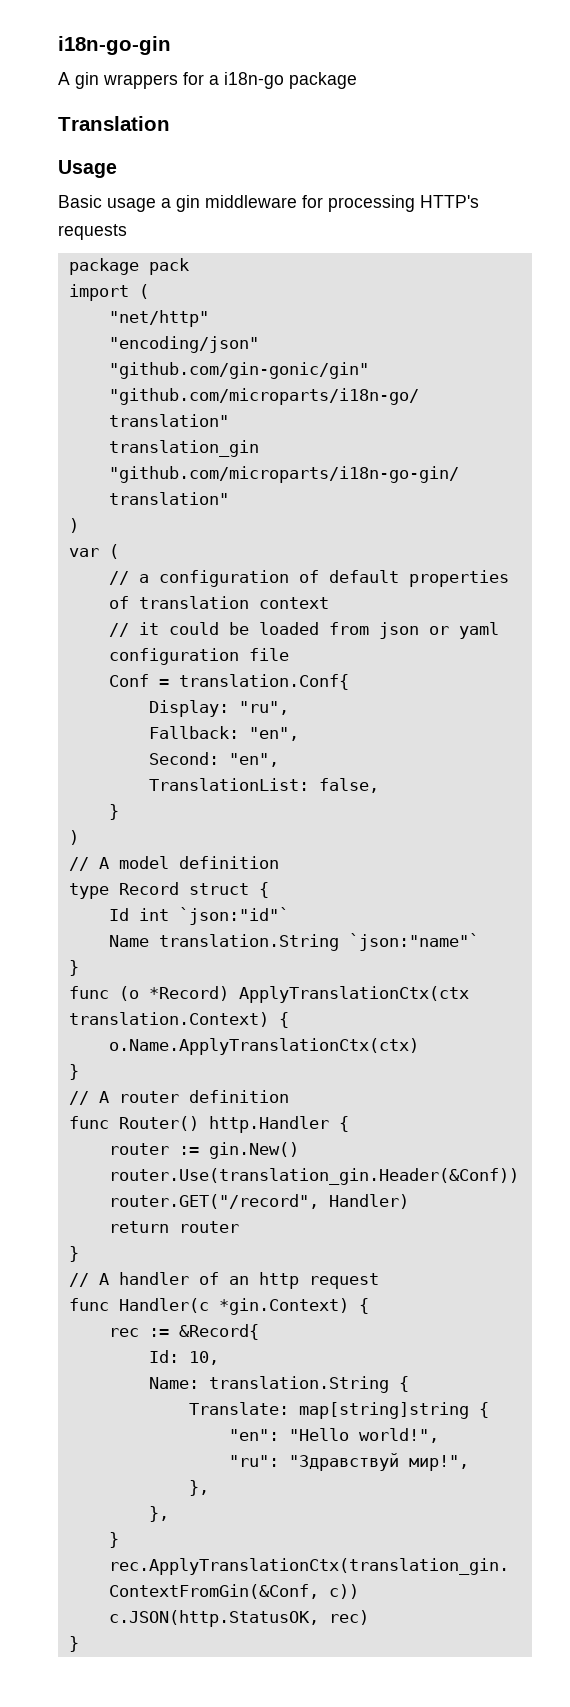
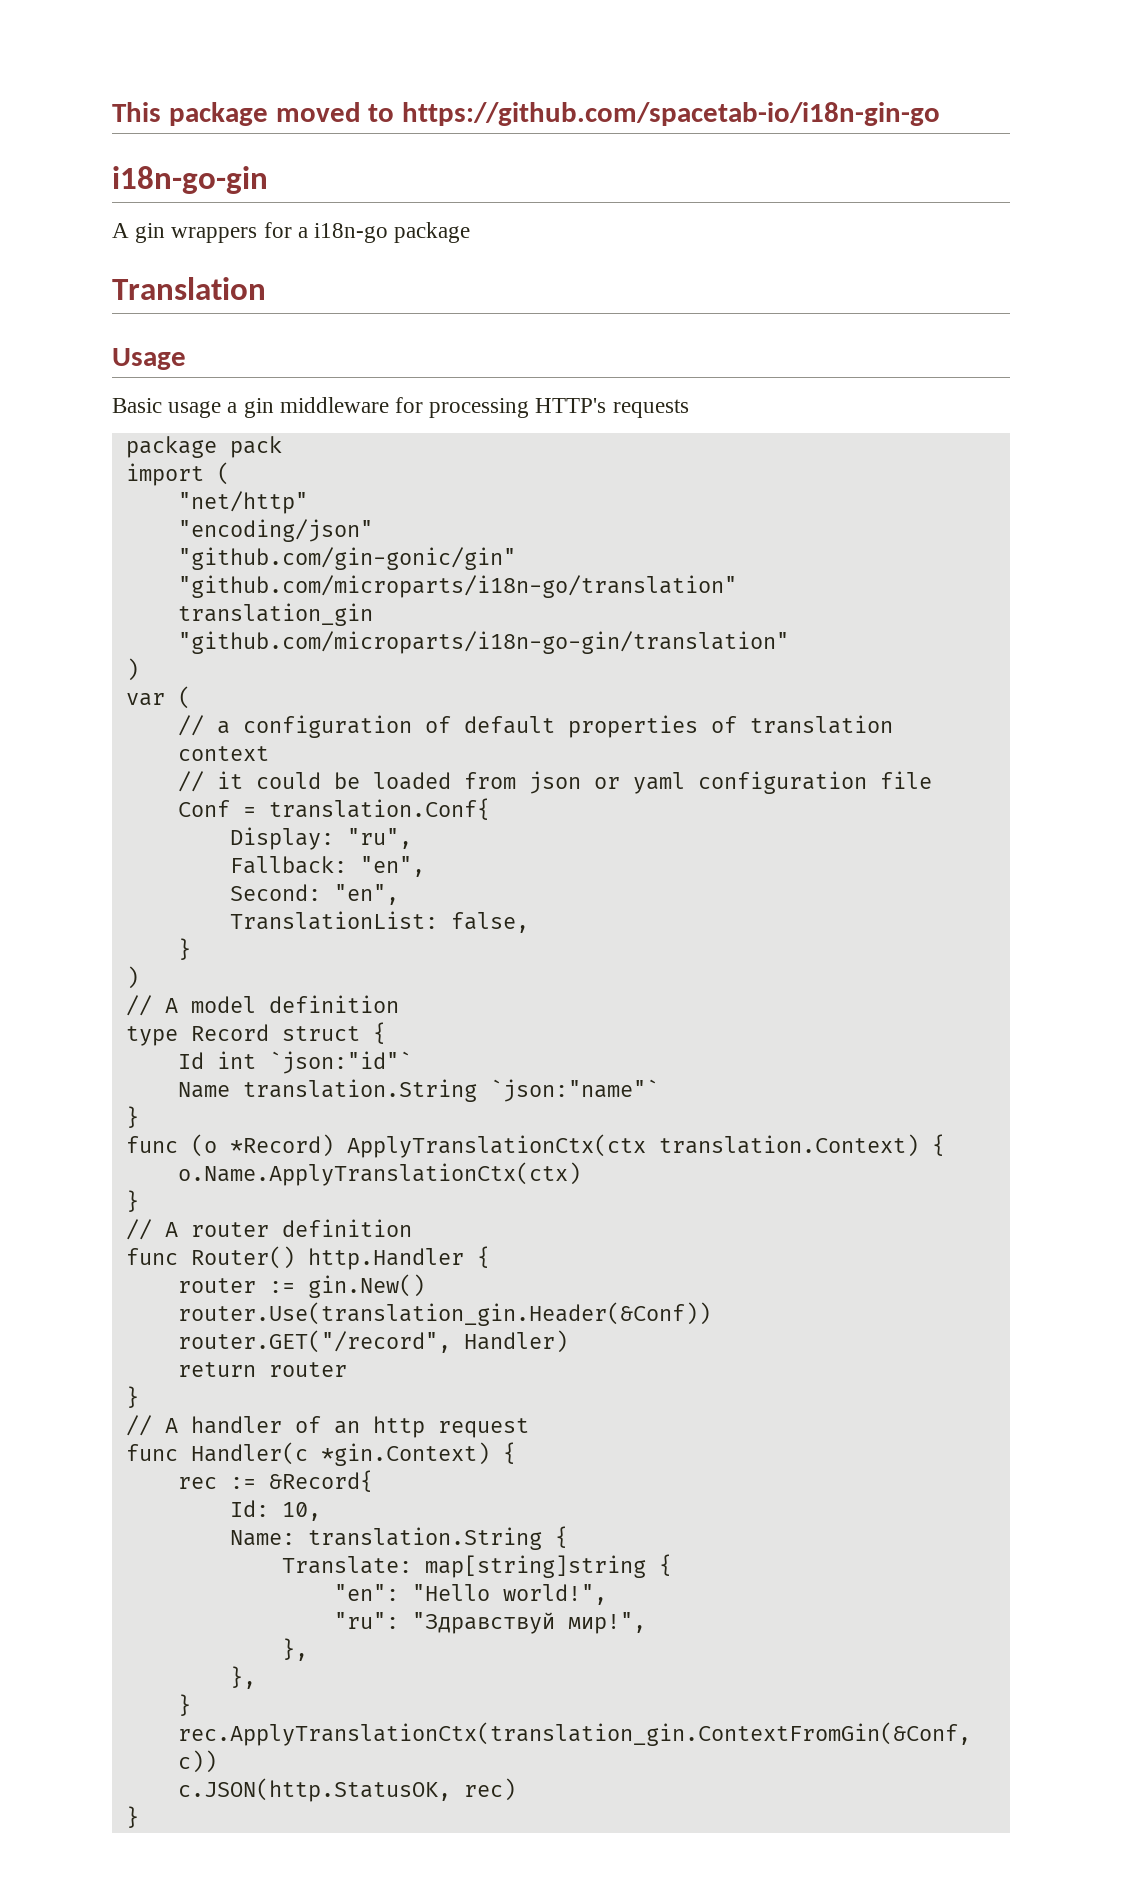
+ This package moved to https://github.com/spacetab-io/i18n-gin-go

